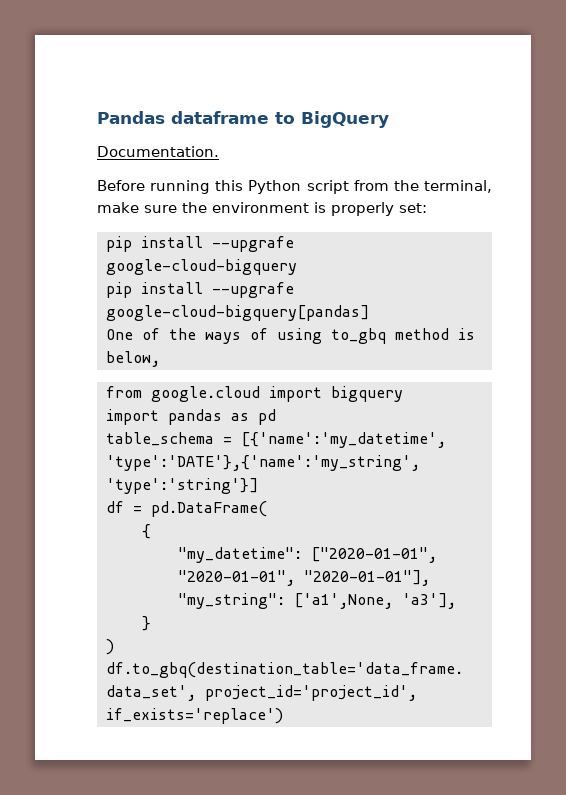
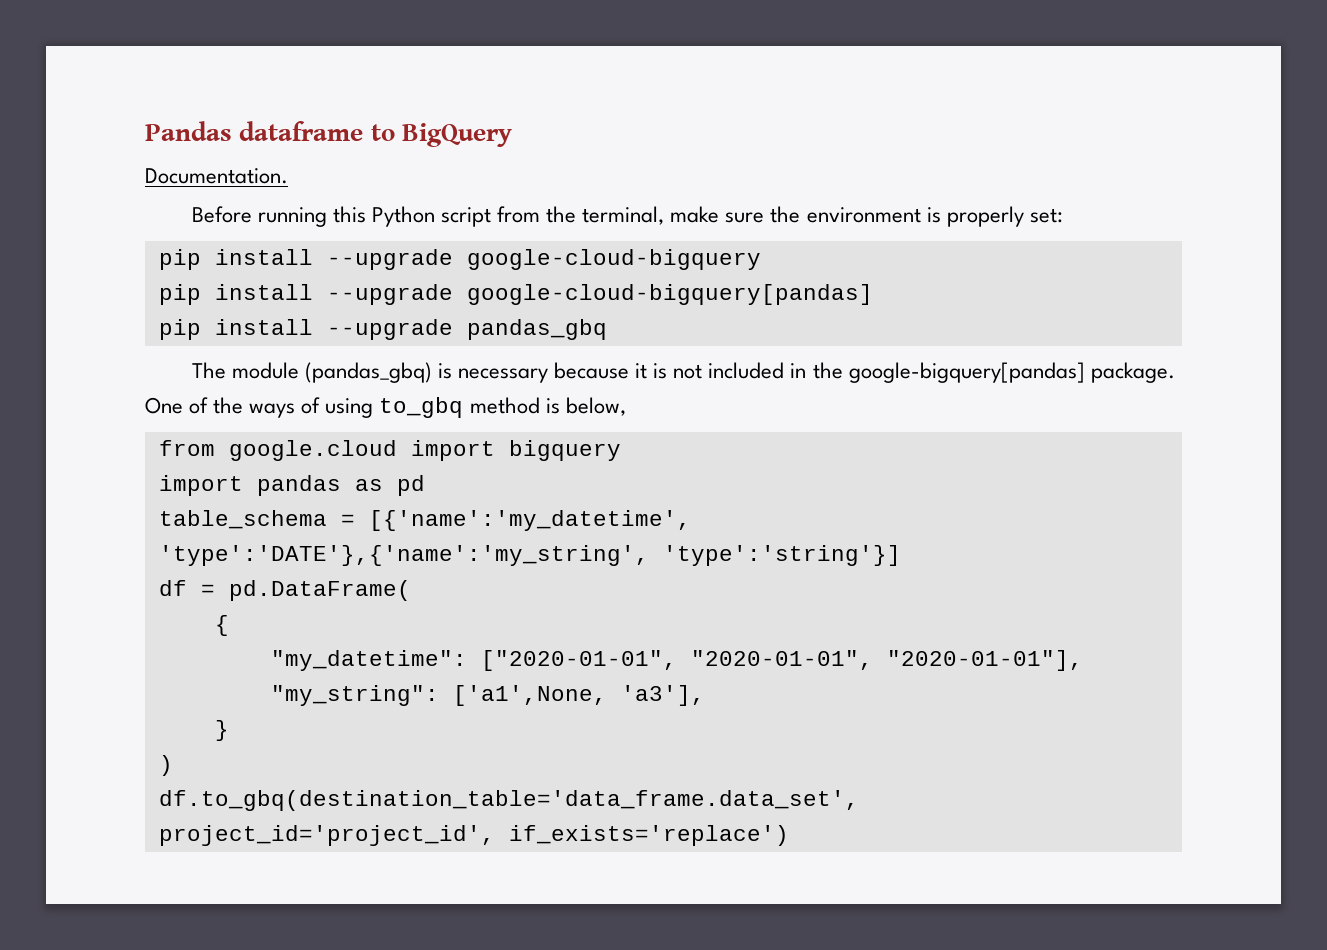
- pip install --upgrafe google-cloud-bigquery
+ pip install --upgrade google-cloud-bigquery
- pip install --upgrafe google-cloud-bigquery[pandas]
+ pip install --upgrade google-cloud-bigquery[pandas]
+ pip install --upgrade pandas_gbq
+ The module (pandas_gbq) is necessary because it is not included in the google-bigquery[pandas] package.

